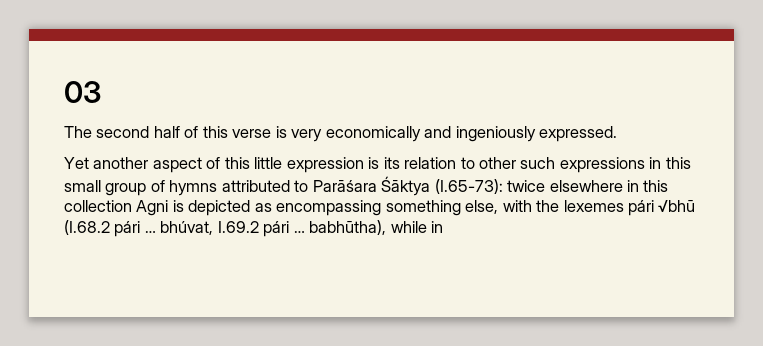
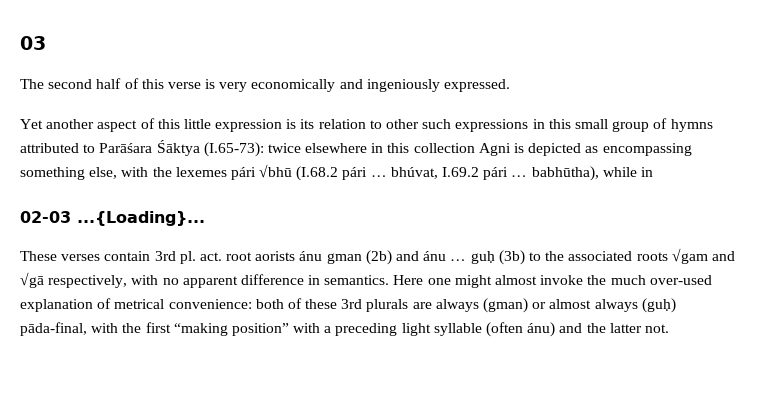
+ 02-03 ...{Loading}...
+ These verses contain 3rd pl. act. root aorists ánu gman (2b) and ánu … guḥ (3b) to the associated roots √gam and √gā respectively, with no apparent difference in semantics. Here one might almost invoke the much over-used explanation of metrical convenience: both of these 3rd plurals are always (gman) or almost always (guḥ) pāda-final, with the first “making position” with a preceding light syllable (often ánu) and the latter not.

